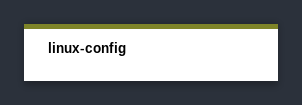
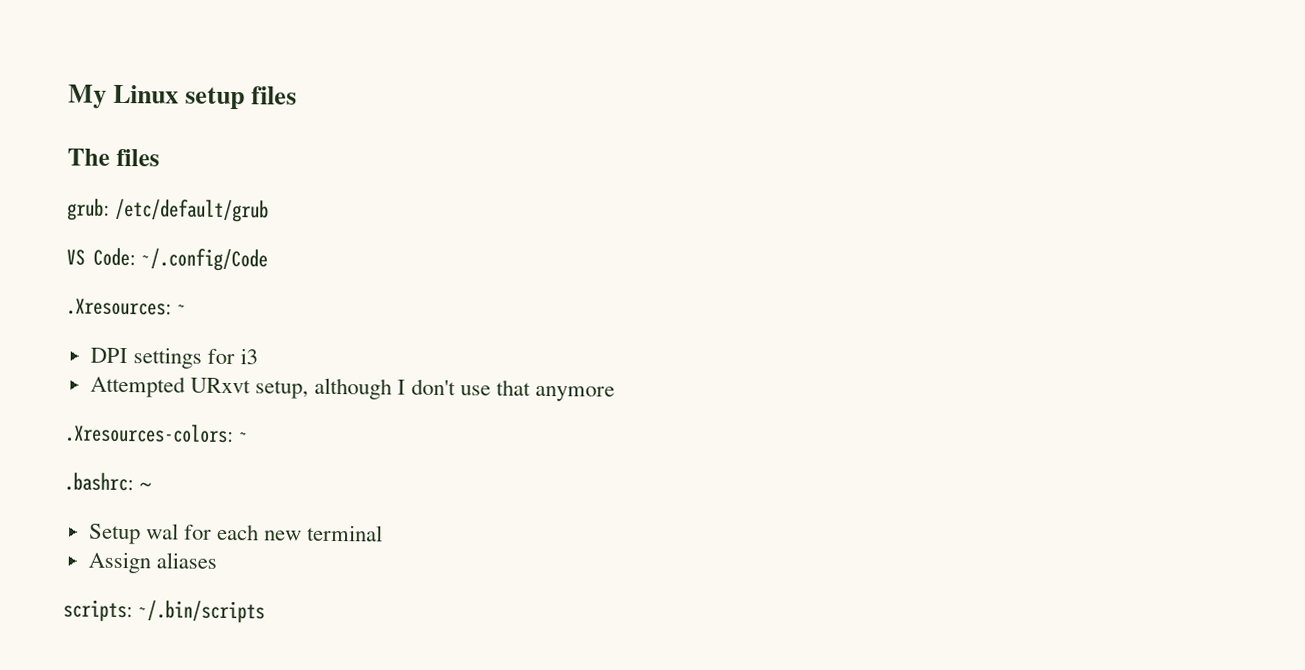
- linux-config
+ My Linux setup files
+ The files
+ grub: /etc/default/grub
+ VS Code: ~/.config/Code
+ .Xresources: ~
+ DPI settings for i3
+ Attempted URxvt setup, although I don't use that anymore
+ .Xresources-colors: ~
+ .bashrc: ~
+ Setup wal for each new terminal
+ Assign aliases
+ scripts: ~/.bin/scripts

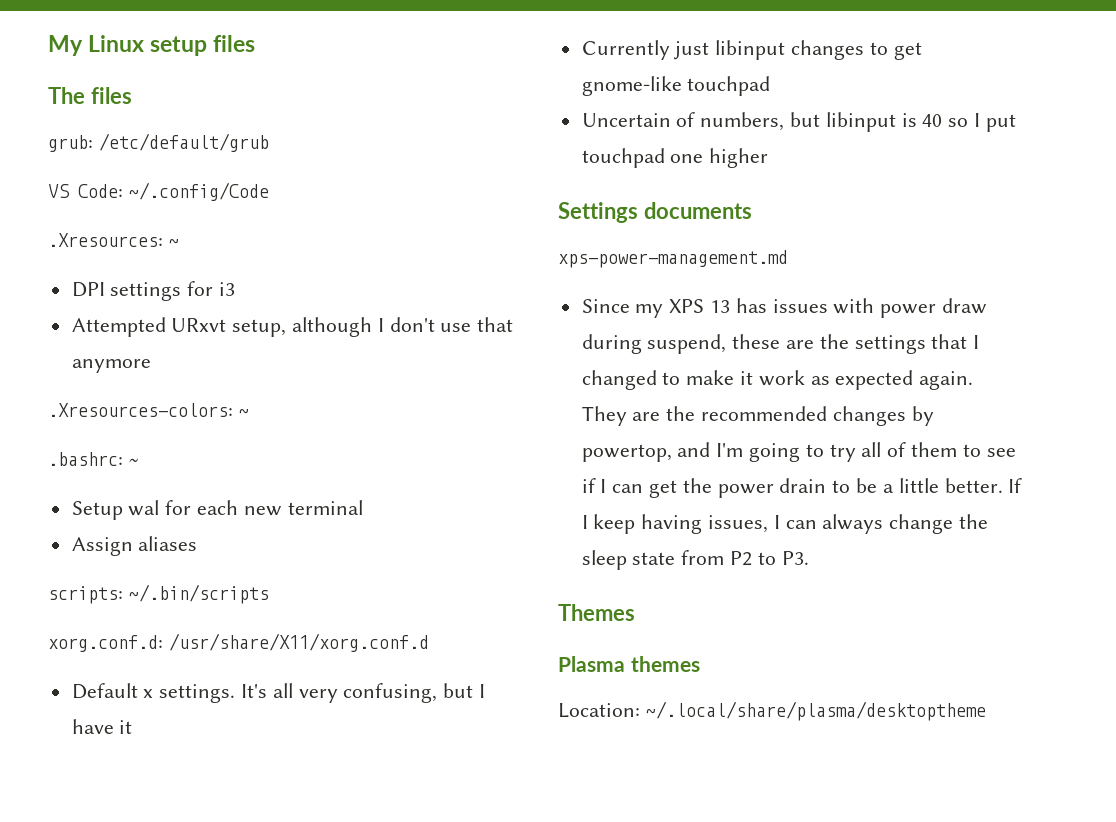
+ xorg.conf.d: /usr/share/X11/xorg.conf.d
+ Default x settings. It's all very confusing, but I have it
+ Currently just libinput changes to get gnome-like touchpad
+ Uncertain of numbers, but libinput is 40 so I put touchpad one higher
+ Settings documents
+ xps-power-management.md
+ Since my XPS 13 has issues with power draw during suspend, these are the settings that I changed to make it work as expected again. They are the recommended changes by powertop, and I'm going to try all of them to see if I can get the power drain to be a little better. If I keep having issues, I can always change the sleep state from P2 to P3.
+ Themes
+ Plasma themes
+ Location: ~/.local/share/plasma/desktoptheme

